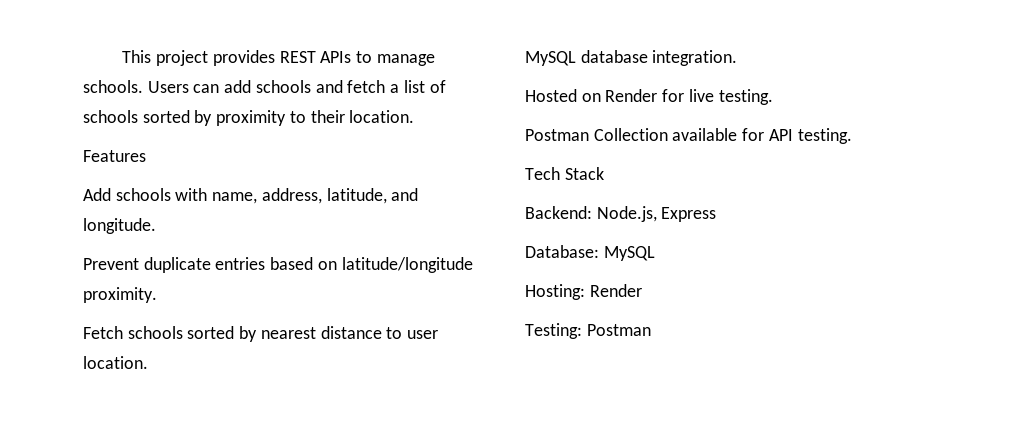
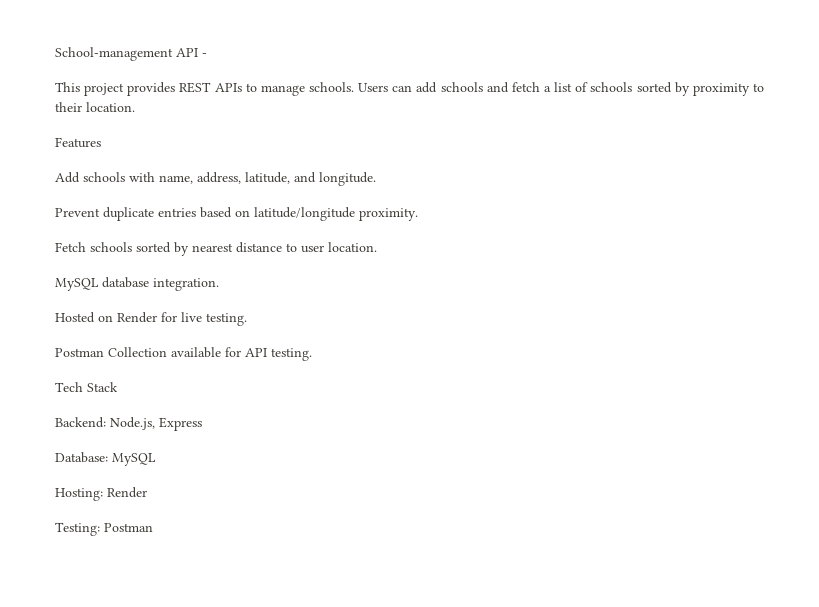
+ School-management API -

